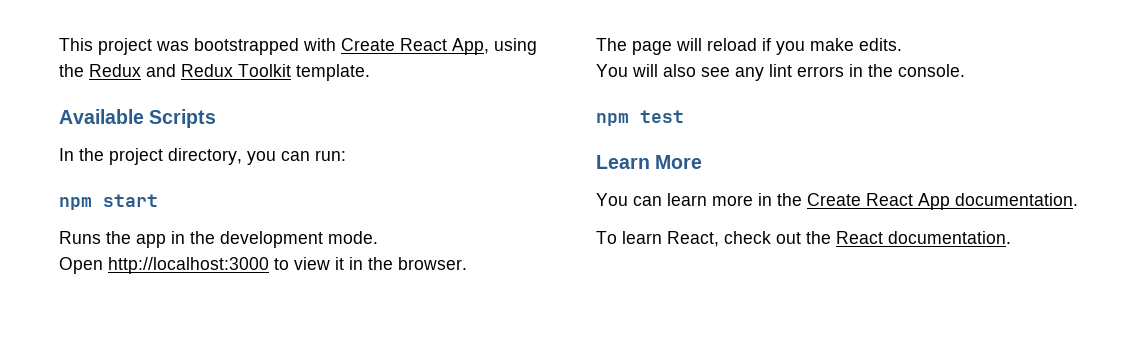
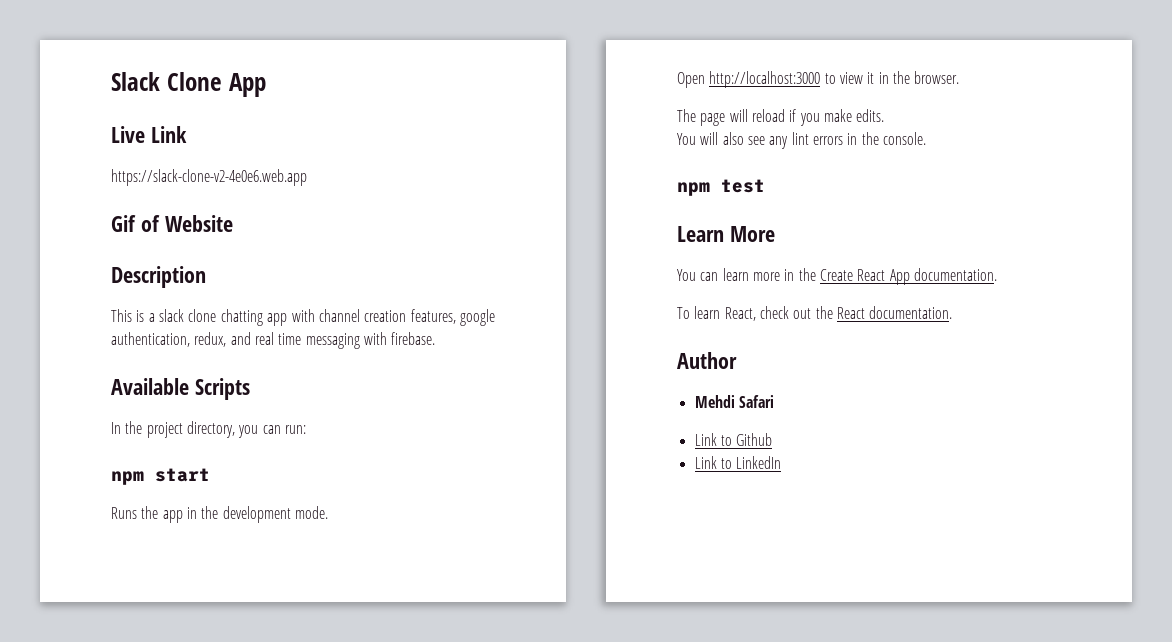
- This project was bootstrapped with Create React App, using the Redux and Redux Toolkit template.
+ Slack Clone App
+ Live Link
+ https://slack-clone-v2-4e0e6.web.app
+ Gif of Website
+ Description
+ This is a slack clone chatting app with channel creation features, google authentication, redux, and real time messaging with firebase.
+ Author
+ Mehdi Safari
+ Link to Github
+ Link to LinkedIn

